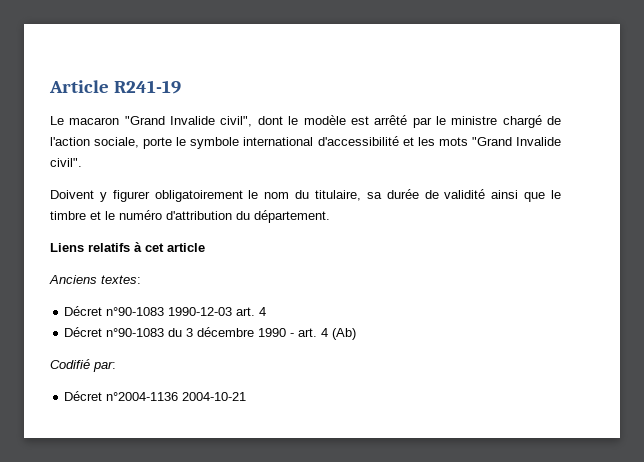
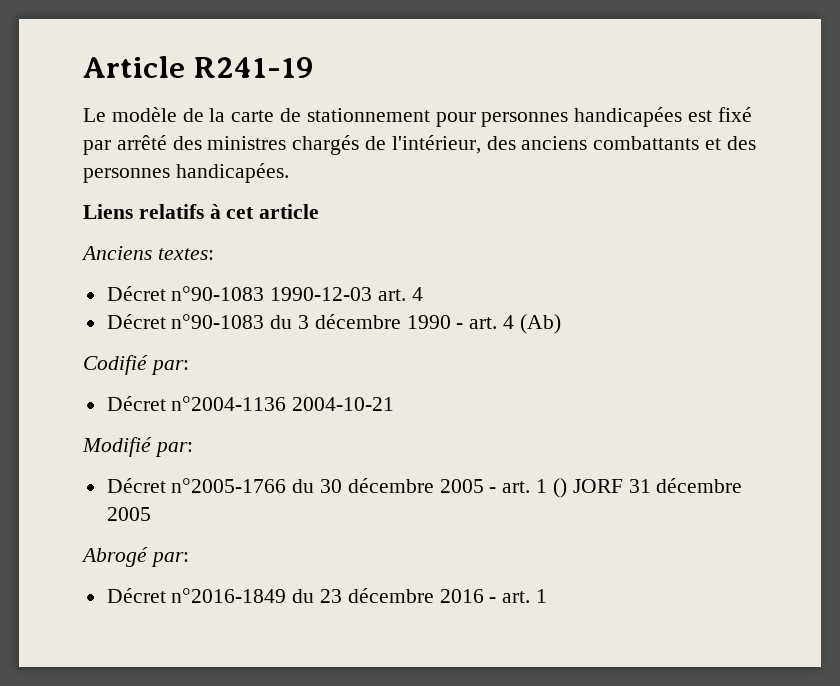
- Le macaron "Grand Invalide civil", dont le modèle est arrêté par le ministre chargé de l'action sociale, porte le symbole international d'accessibilité et les mots "Grand Invalide civil".
- Doivent y figurer obligatoirement le nom du titulaire, sa durée de validité ainsi que le timbre et le numéro d'attribution du département.
+ Le modèle de la carte de stationnement pour personnes handicapées est fixé par arrêté des ministres chargés de l'intérieur, des anciens combattants et des personnes handicapées.
+ Modifié par:
+ Décret n°2005-1766 du 30 décembre 2005 - art. 1 () JORF 31 décembre 2005
+ Abrogé par:
+ Décret n°2016-1849 du 23 décembre 2016 - art. 1

